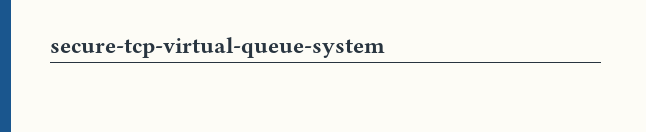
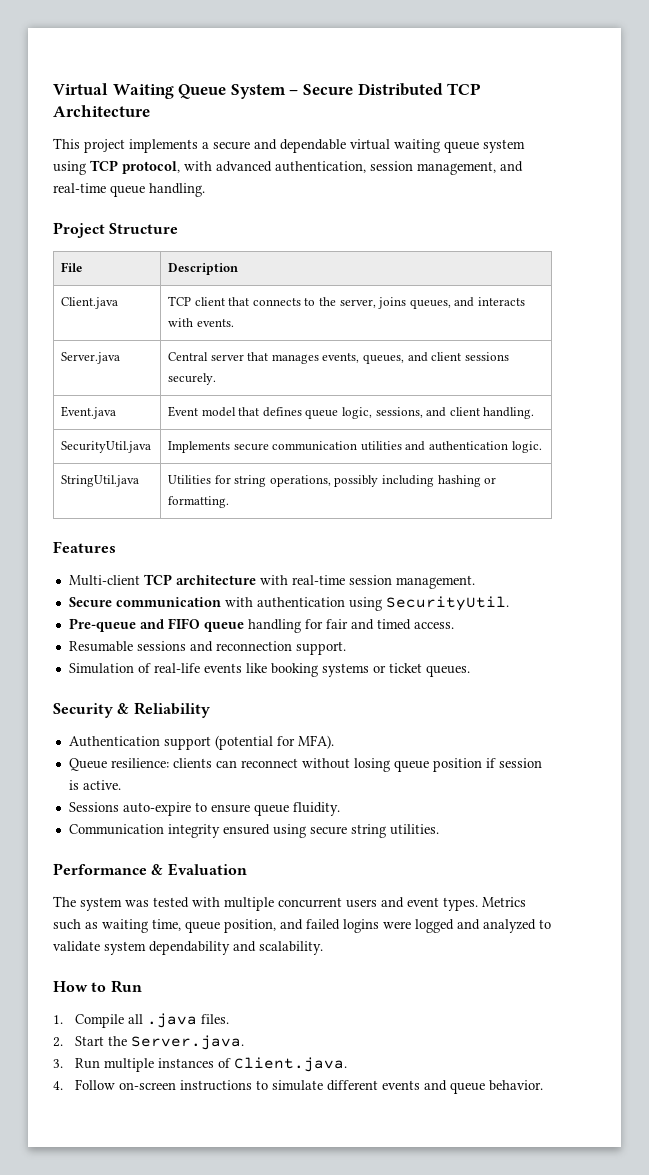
- secure-tcp-virtual-queue-system
+ Virtual Waiting Queue System – Secure Distributed TCP Architecture
+ This project implements a secure and dependable virtual waiting queue system using TCP protocol, with advanced authentication, session management, and real-time queue handling.
+ Project Structure
+ File | Description
+ Client.java | TCP client that connects to the server, joins queues, and interacts with events.
+ Server.java | Central server that manages events, queues, and client sessions securely.
+ Event.java | Event model that defines queue logic, sessions, and client handling.
+ SecurityUtil.java | Implements secure communication utilities and authentication logic.
+ StringUtil.java | Utilities for string operations, possibly including hashing or formatting.
+ Features
+ Multi-client TCP architecture with real-time session management.
+ Secure communication with authentication using SecurityUtil.
+ Pre-queue and FIFO queue handling for fair and timed access.
+ Resumable sessions and reconnection support.
+ Simulation of real-life events like booking systems or ticket queues.
+ Security & Reliability
+ Authentication support (potential for MFA).
+ Queue resilience: clients can reconnect without losing queue position if session is active.
+ Sessions auto-expire to ensure queue fluidity.
+ Communication integrity ensured using secure string utilities.
+ Performance & Evaluation
+ The system was tested with multiple concurrent users and event types. Metrics such as waiting time, queue position, and failed logins were logged and analyzed to validate system dependability and scalability.
+ How to Run
+ 1. Compile all .java files.
+ 2. Start the Server.java.
+ 3. Run multiple instances of Client.java.
+ 4. Follow on-screen instructions to simulate different events and queue behavior.

